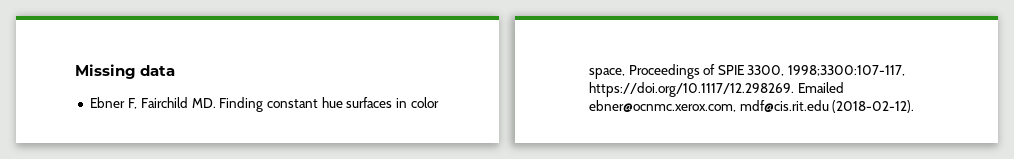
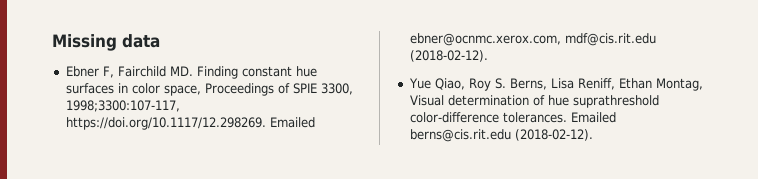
+ Yue Qiao, Roy S. Berns, Lisa Reniff, Ethan Montag, Visual determination of hue suprathreshold color-difference tolerances. Emailed berns@cis.rit.edu (2018-02-12).

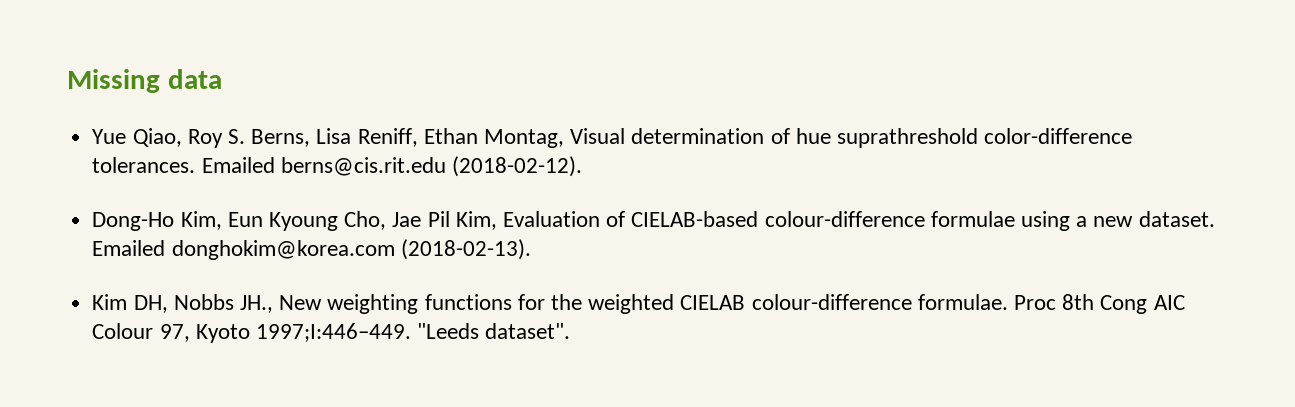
- Ebner F, Fairchild MD. Finding constant hue surfaces in color space, Proceedings of SPIE 3300, 1998;3300:107-117, https://doi.org/10.1117/12.298269. Emailed ebner@ocnmc.xerox.com, mdf@cis.rit.edu (2018-02-12).
+ Dong-Ho Kim, Eun Kyoung Cho, Jae Pil Kim, Evaluation of CIELAB-based colour-difference formulae using a new dataset. Emailed donghokim@korea.com (2018-02-13).
+ Kim DH, Nobbs JH., New weighting functions for the weighted CIELAB colour-difference formulae. Proc 8th Cong AIC Colour 97, Kyoto 1997;I:446–449. "Leeds dataset".

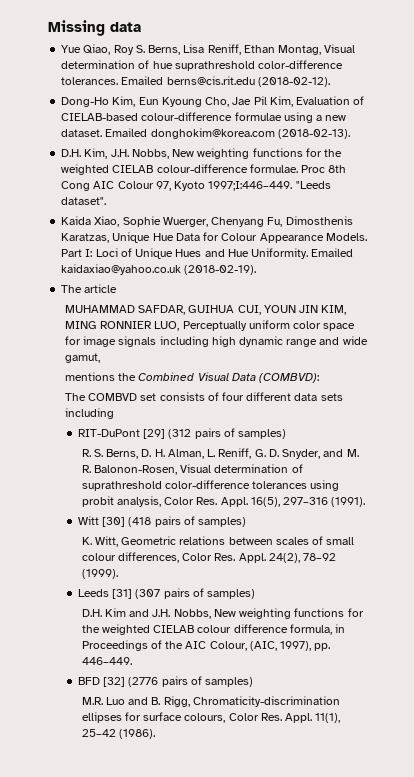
- Kim DH, Nobbs JH., New weighting functions for the weighted CIELAB colour-difference formulae.
+ D.H. Kim, J.H. Nobbs, New weighting functions for the weighted CIELAB colour-difference formulae.
+ Kaida Xiao, Sophie Wuerger, Chenyang Fu, Dimosthenis Karatzas, Unique Hue Data for Colour Appearance Models. Part I: Loci of Unique Hues and Hue Uniformity. Emailed kaidaxiao@yahoo.co.uk (2018-02-19).
+ The article
+ MUHAMMAD SAFDAR, GUIHUA CUI, YOUN JIN KIM, MING RONNIER LUO, Perceptually uniform color space for image signals including high dynamic range and wide gamut,
+ mentions the Combined Visual Data (COMBVD):
+ The COMBVD set consists of four different data sets including
+ RIT-DuPont [29] (312 pairs of samples)
+ R. S. Berns, D. H. Alman, L. Reniff, G. D. Snyder, and M. R. Balonon-Rosen, Visual determination of suprathreshold color-difference tolerances using probit analysis, Color Res. Appl. 16(5), 297–316 (1991).
+ Witt [30] (418 pairs of samples)
+ K. Witt, Geometric relations between scales of small colour differences, Color Res. Appl. 24(2), 78–92 (1999).
+ Leeds [31] (307 pairs of samples)
+ D.H. Kim and J.H. Nobbs, New weighting functions for the weighted CIELAB colour difference formula, in Proceedings of the AIC Colour, (AIC, 1997), pp. 446–449.
+ BFD [32] (2776 pairs of samples)
+ M.R. Luo and B. Rigg, Chromaticity-discrimination ellipses for surface colours, Color Res. Appl. 11(1), 25–42 (1986).

